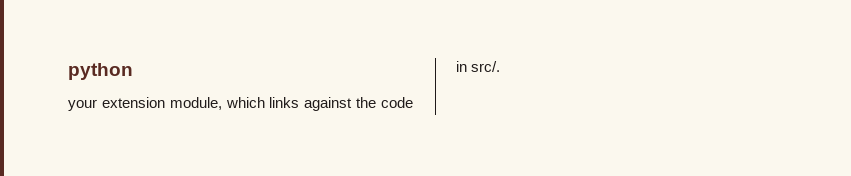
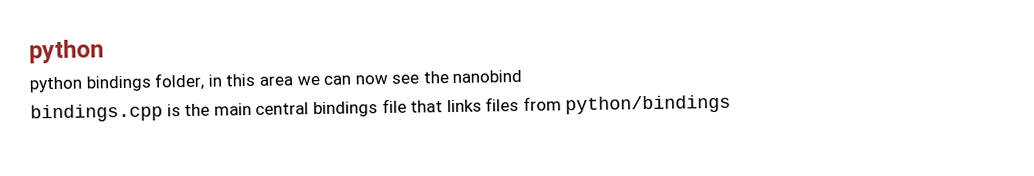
- your extension module, which links against the code in src/.
+ python bindings folder, in this area we can now see the nanobind
+ bindings.cpp is the main central bindings file that links files from python/bindings

